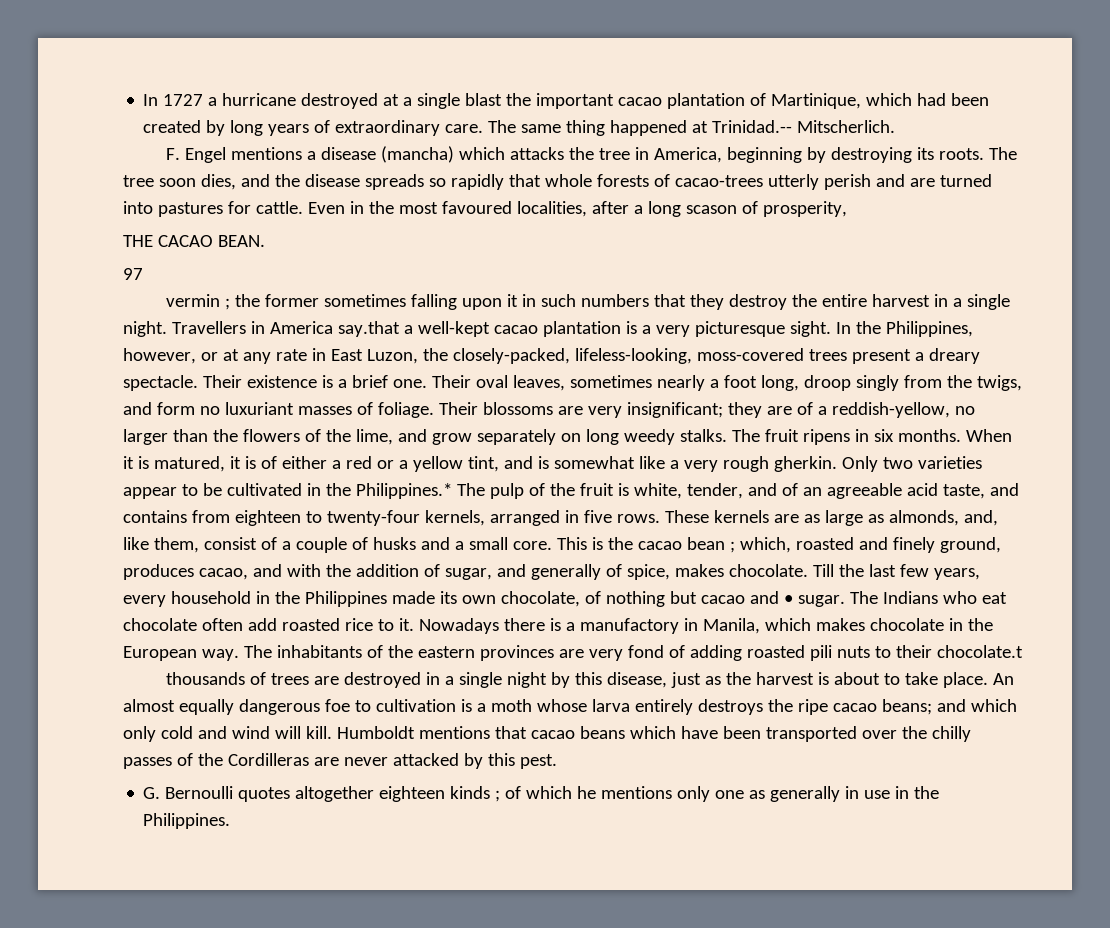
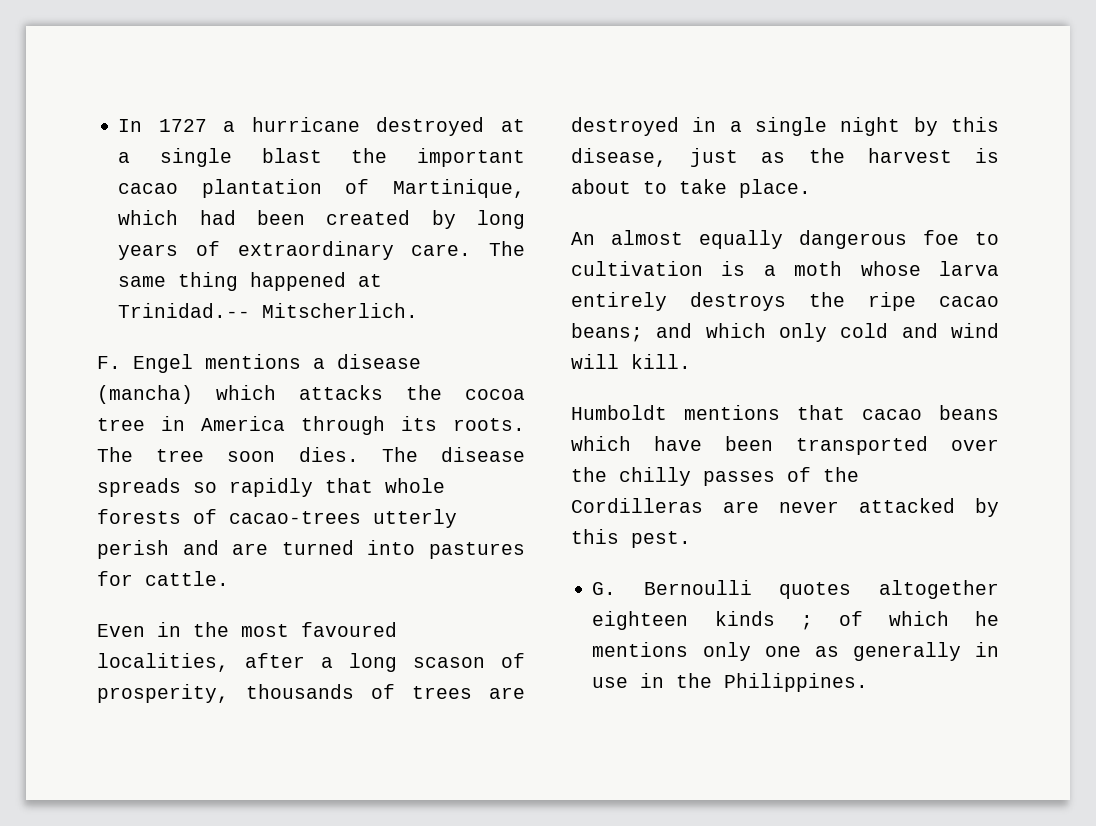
- F. Engel mentions a disease (mancha) which attacks the tree in America, beginning by destroying its roots.
+ F. Engel mentions a disease (mancha) which attacks the cocoa tree in America through its roots.
- The tree soon dies, and the disease spreads so rapidly that whole forests of cacao-trees utterly perish and are turned into pastures for cattle. Even in the most favoured localities, after a long scason of prosperity,
- THE CACAO BEAN.
- 97
- vermin ; the former sometimes falling upon it in such numbers that they destroy the entire harvest in a single night. Travellers in America say.that a well-kept cacao plantation is a very picturesque sight. In the Philippines, however, or at any rate in East Luzon, the closely-packed, lifeless-looking, moss-covered trees present a dreary spectacle. Their existence is a brief one. Their oval leaves, sometimes nearly a foot long, droop singly from the twigs, and form no luxuriant masses of foliage. Their blossoms are very insignificant; they are of a reddish-yellow, no larger than the flowers of the lime, and grow separately on long weedy stalks. The fruit ripens in six months. When it is matured, it is of either a red or a yellow tint, and is somewhat like a very rough gherkin. Only two varieties appear to be cultivated in the Philippines.* The pulp of the fruit is white, tender, and of an agreeable acid taste, and contains from eighteen to twenty-four kernels, arranged in five rows. These kernels are as large as almonds, and, like them, consist of a couple of husks and a small core. This is the cacao bean ; which, roasted and finely ground, produces cacao, and with the addition of sugar, and generally of spice, makes chocolate. Till the last few years, every household in the Philippines made its own chocolate, of nothing but cacao and • sugar. The Indians who eat chocolate often add roasted rice to it. Nowadays there is a manufactory in Manila, which makes chocolate in the European way. The inhabitants of the eastern provinces are very fond of adding roasted pili nuts to their chocolate.t
- thousands of trees are destroyed in a single night by this disease, just as the harvest is about to take place. An almost equally dangerous foe to cultivation is a moth whose larva entirely destroys the ripe cacao beans;
+ The tree soon dies. The disease spreads so rapidly that whole forests of cacao-trees utterly perish and are turned into pastures for cattle.
+ Even in the most favoured localities, after a long scason of prosperity, thousands of trees are destroyed in a single night by this disease, just as the harvest is about to take place.
+ An almost equally dangerous foe to cultivation is a moth whose larva entirely destroys the ripe cacao beans;
- and which only cold and wind will kill. Humboldt mentions that cacao beans which have been transported over the chilly passes of the Cordilleras are never attacked by this pest.
+ and which only cold and wind will kill.
+ Humboldt mentions that cacao beans which have been transported over the chilly passes of the Cordilleras are never attacked by this pest.

